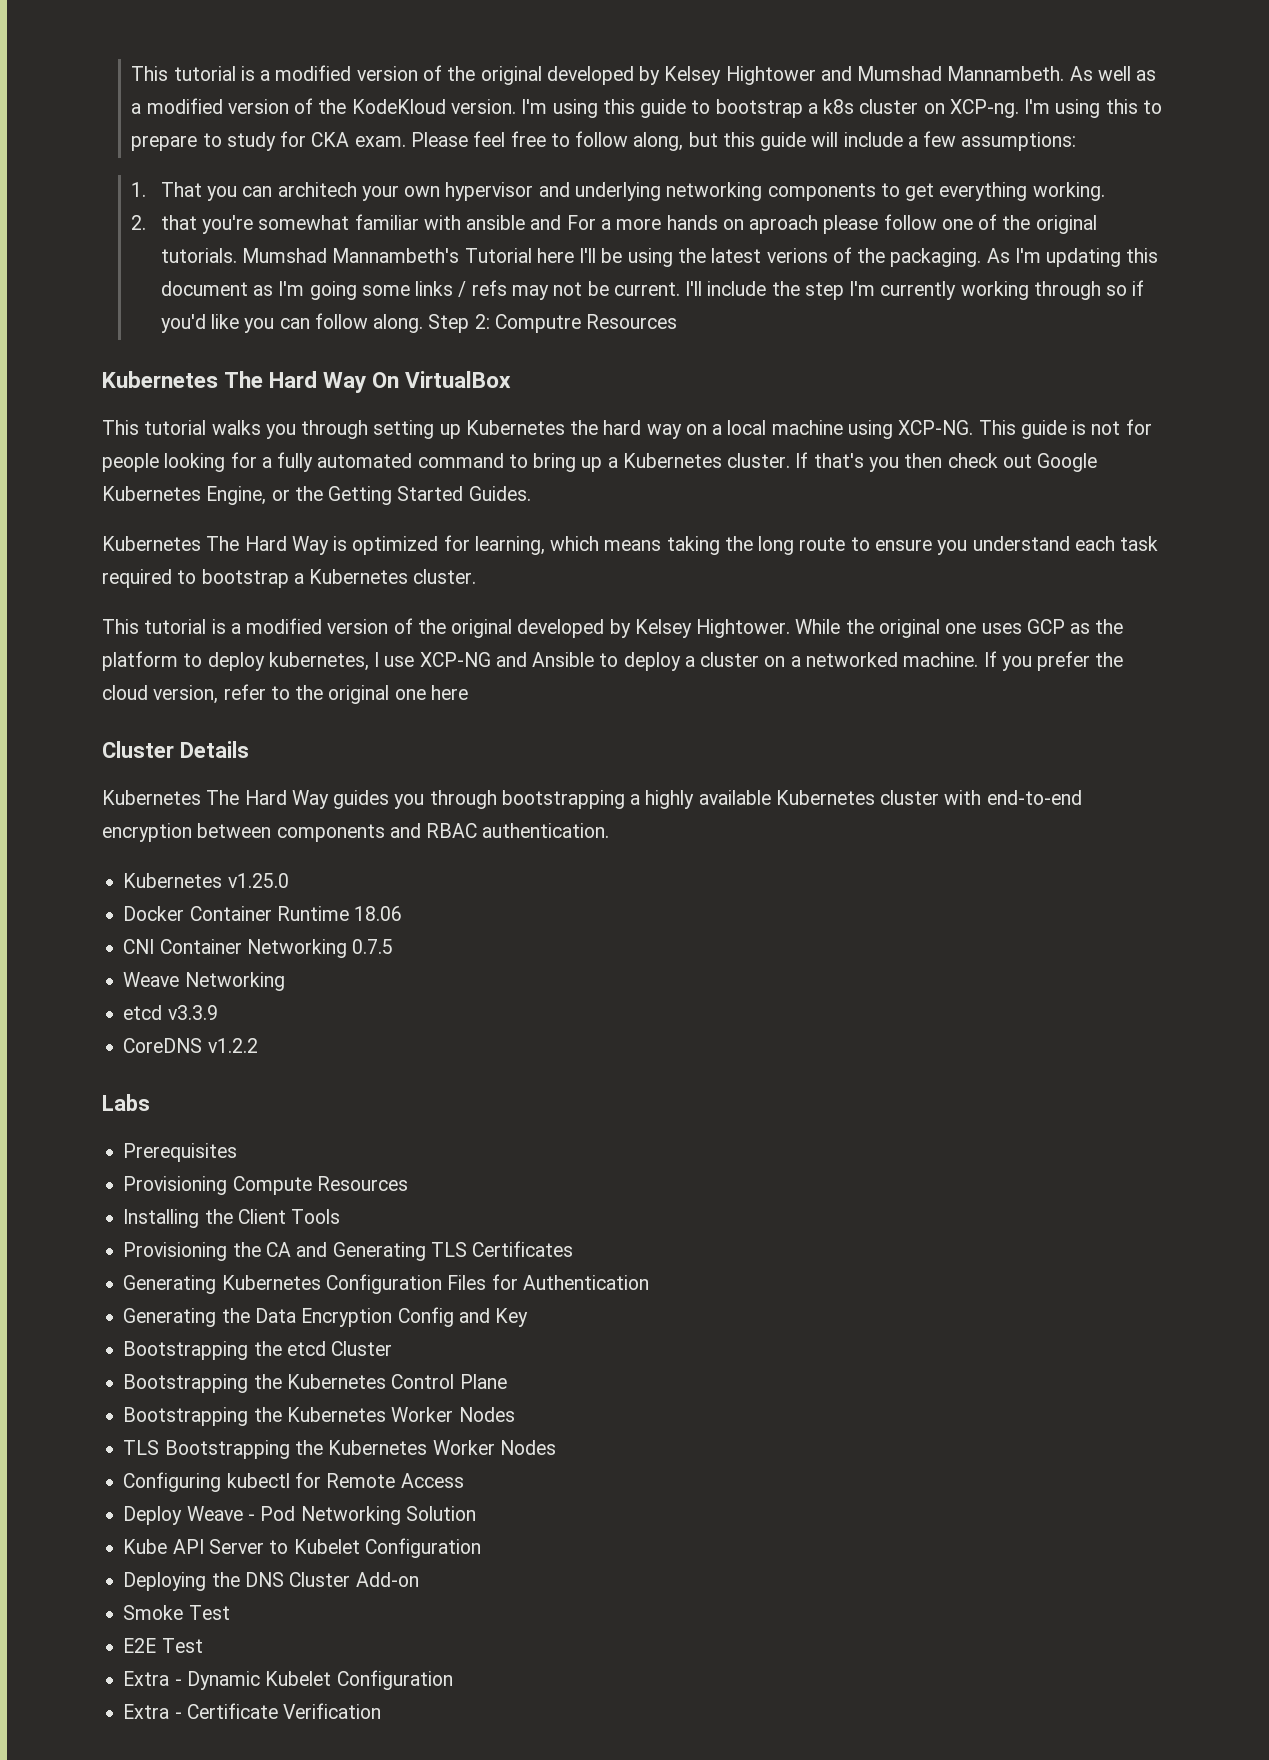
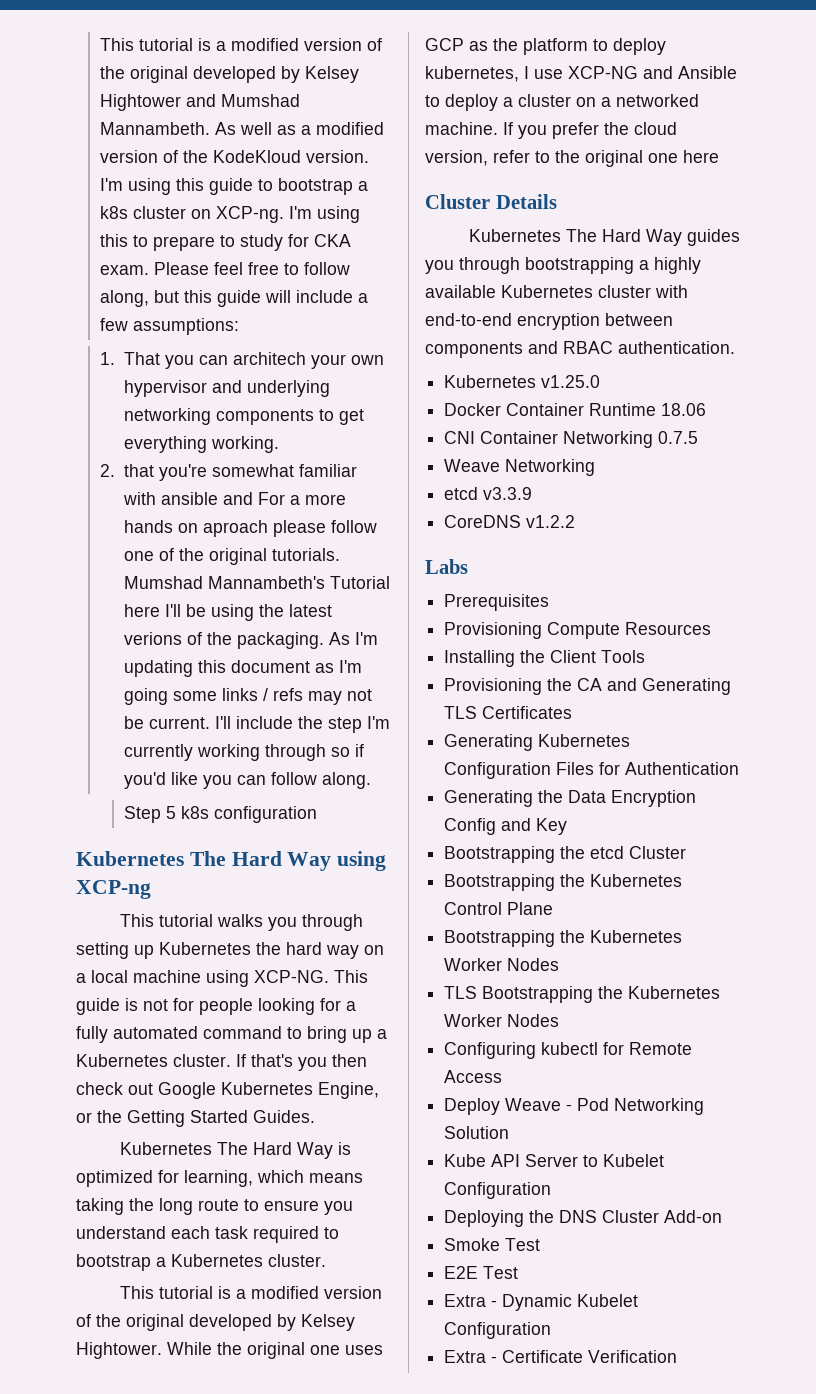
- I'll include the step I'm currently working through so if you'd like you can follow along. Step 2: Computre Resources
- Kubernetes The Hard Way On VirtualBox
+ I'll include the step I'm currently working through so if you'd like you can follow along.
+ Step 5 k8s configuration
+ Kubernetes The Hard Way using XCP-ng

